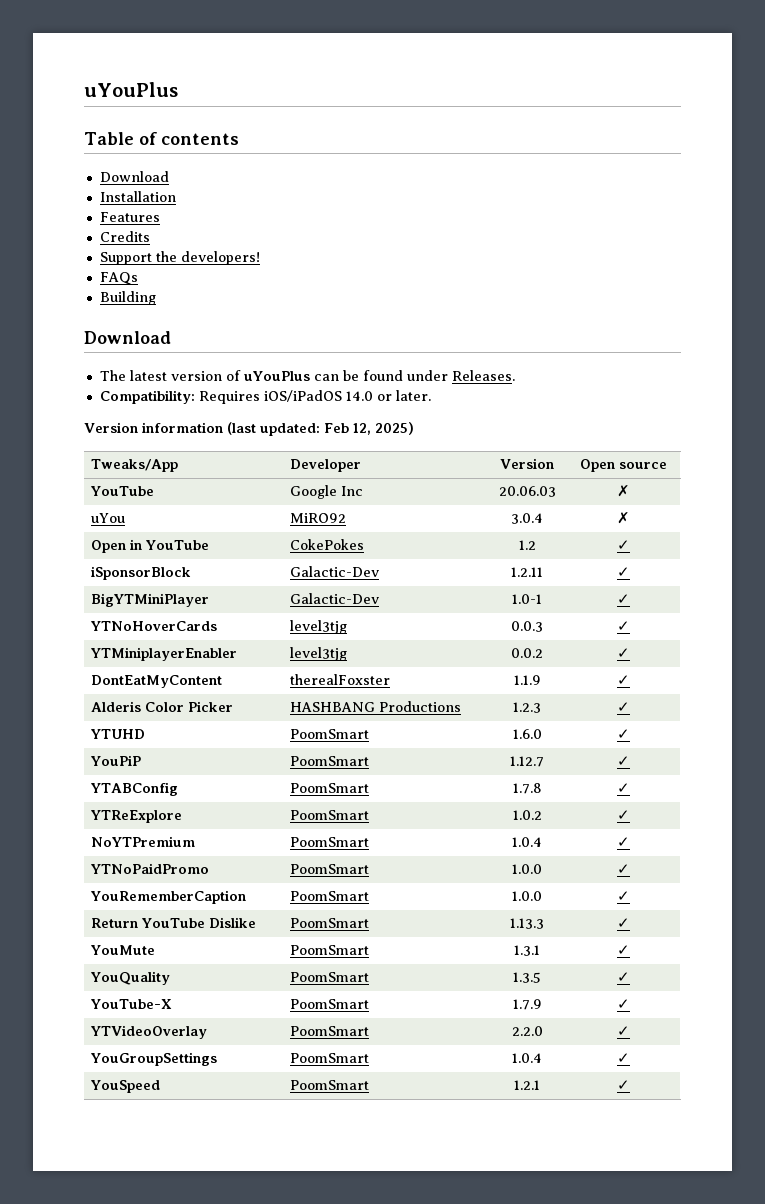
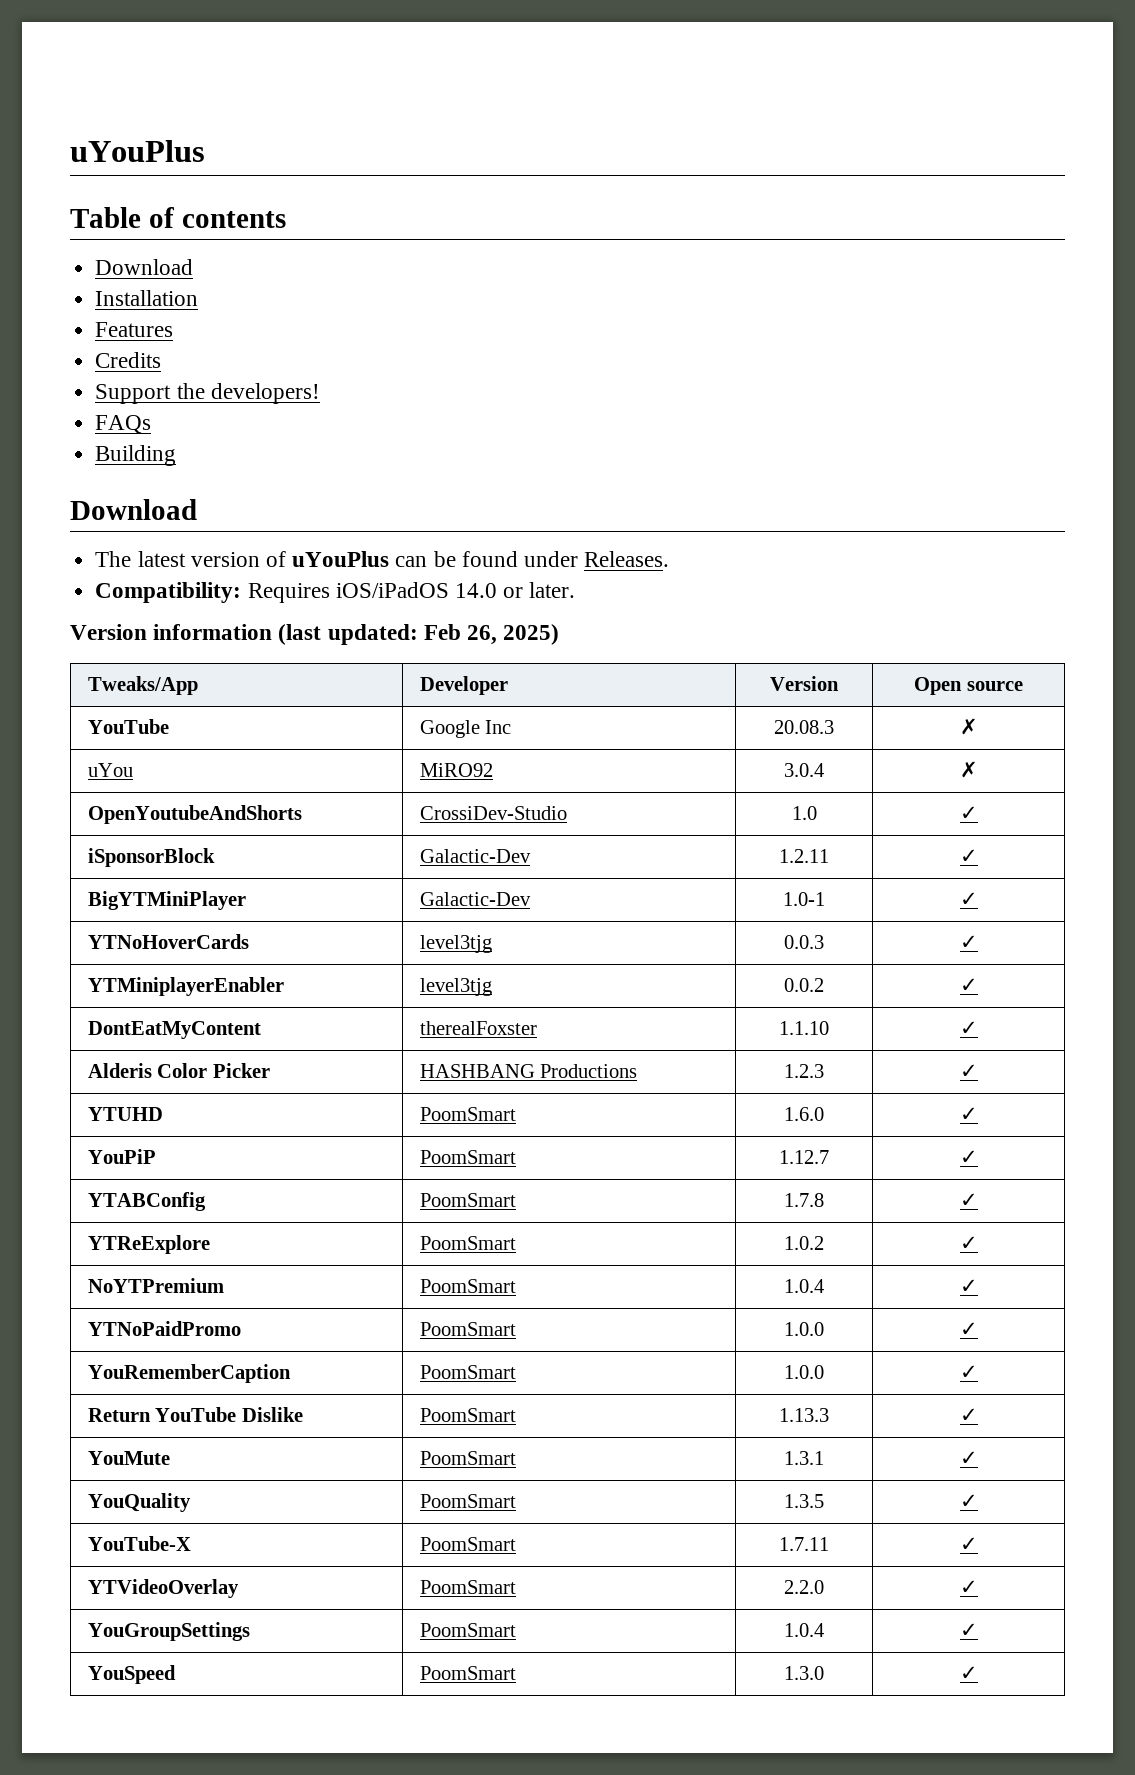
- Version information (last updated: Feb 12, 2025)
+ Version information (last updated: Feb 26, 2025)
- YouTube | Google Inc | 20.06.03 | ✗
+ YouTube | Google Inc | 20.08.3 | ✗
- Open in YouTube | CokePokes | 1.2 | ✓
+ OpenYoutubeAndShorts | CrossiDev-Studio | 1.0 | ✓
- DontEatMyContent | therealFoxster | 1.1.9 | ✓
+ DontEatMyContent | therealFoxster | 1.1.10 | ✓
- YouTube-X | PoomSmart | 1.7.9 | ✓
+ YouTube-X | PoomSmart | 1.7.11 | ✓
- YouSpeed | PoomSmart | 1.2.1 | ✓
+ YouSpeed | PoomSmart | 1.3.0 | ✓

